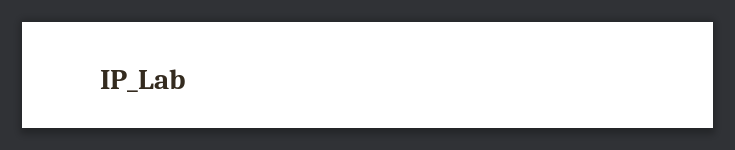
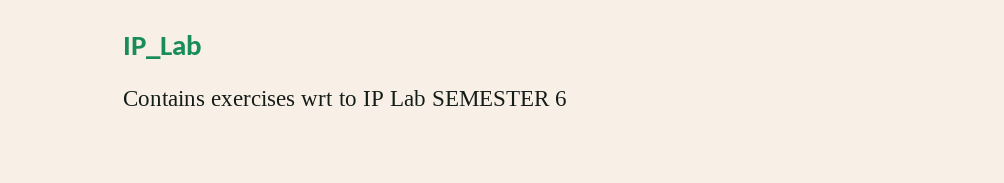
+ Contains exercises wrt to IP Lab SEMESTER 6

